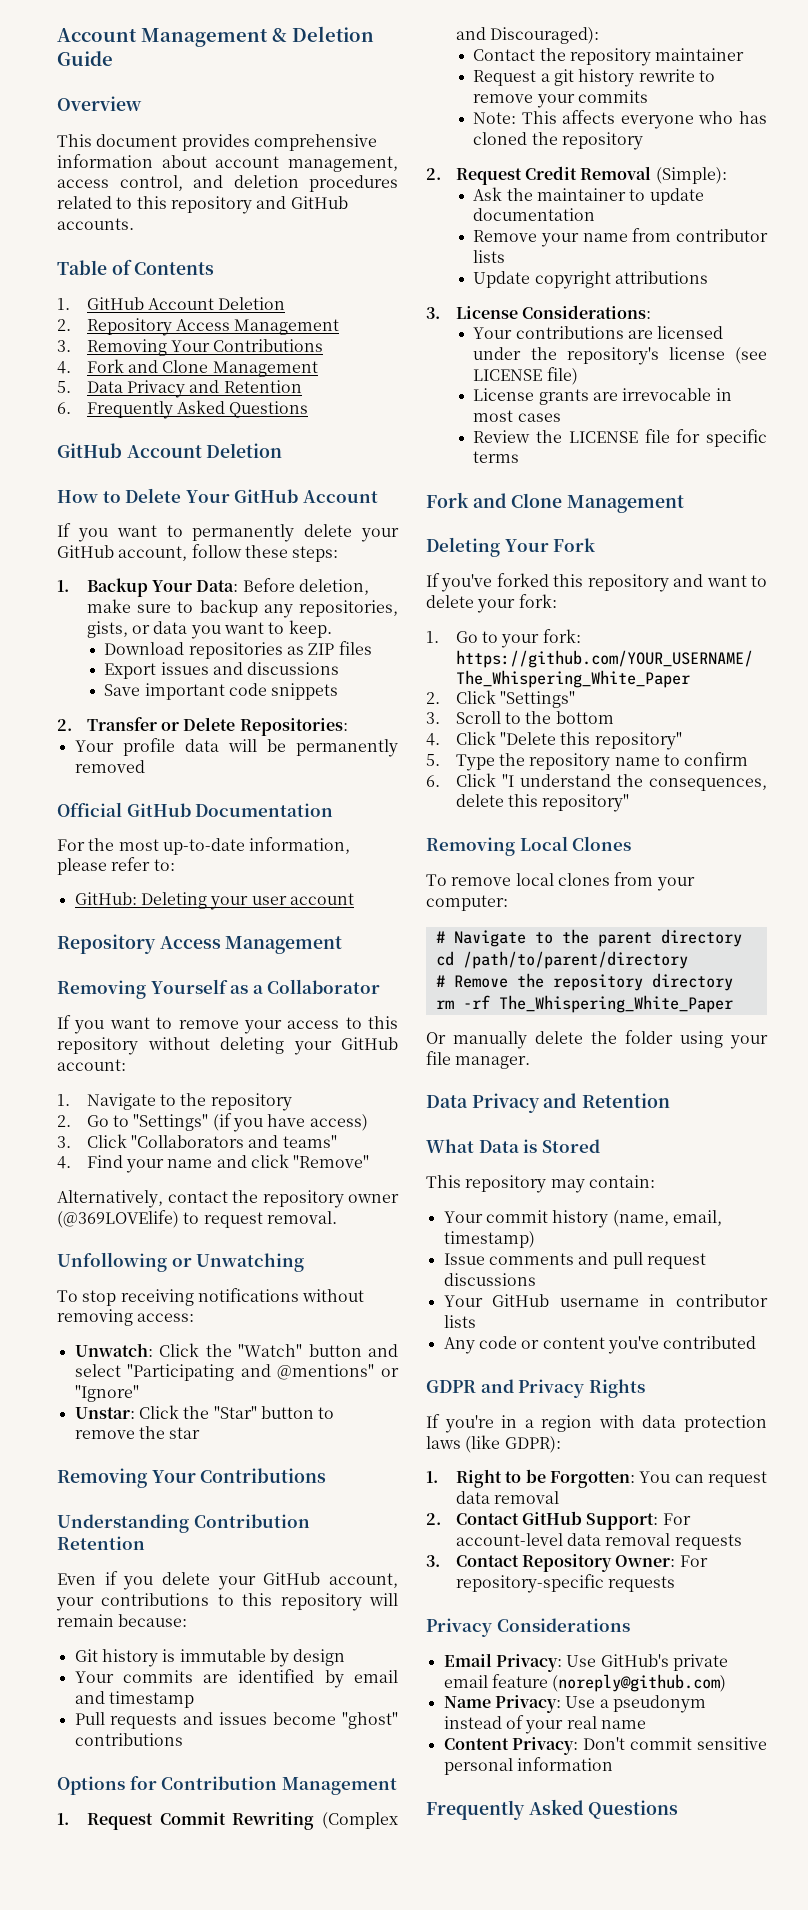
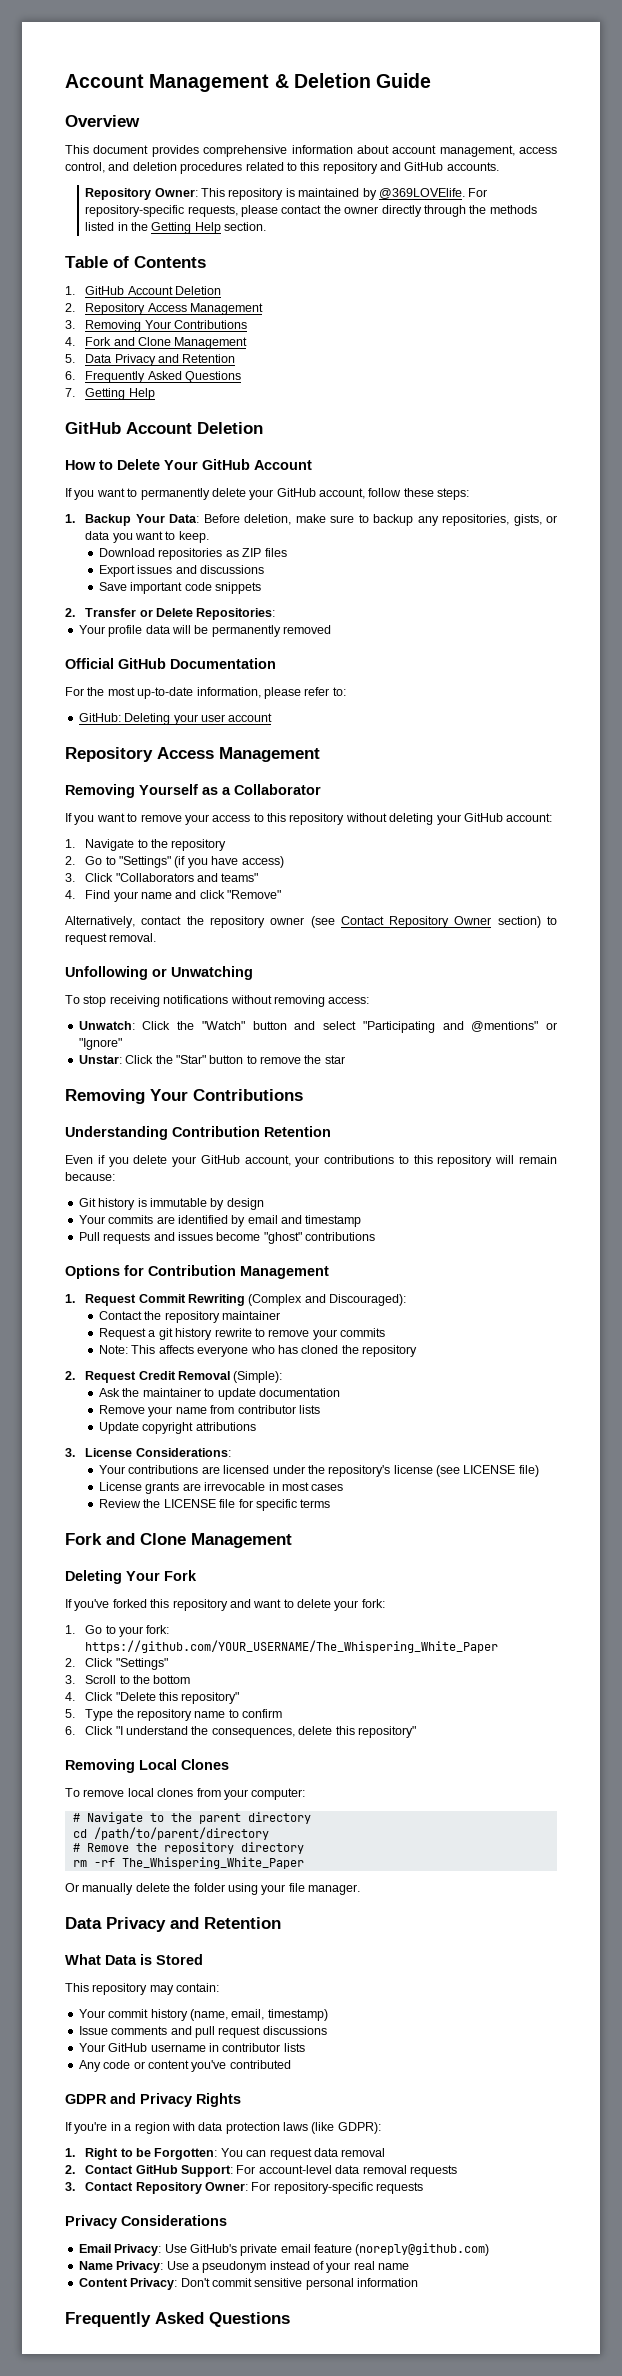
+ Repository Owner: This repository is maintained by @369LOVElife. For repository-specific requests, please contact the owner directly through the methods listed in the Getting Help section.
+ 7. Getting Help
- Alternatively, contact the repository owner (@369LOVElife) to request removal.
+ Alternatively, contact the repository owner (see Contact Repository Owner section) to request removal.

